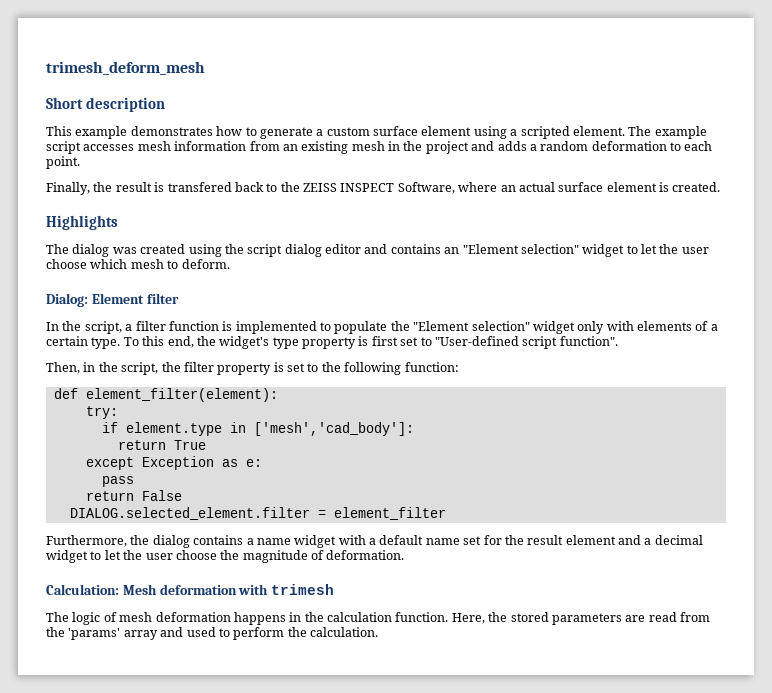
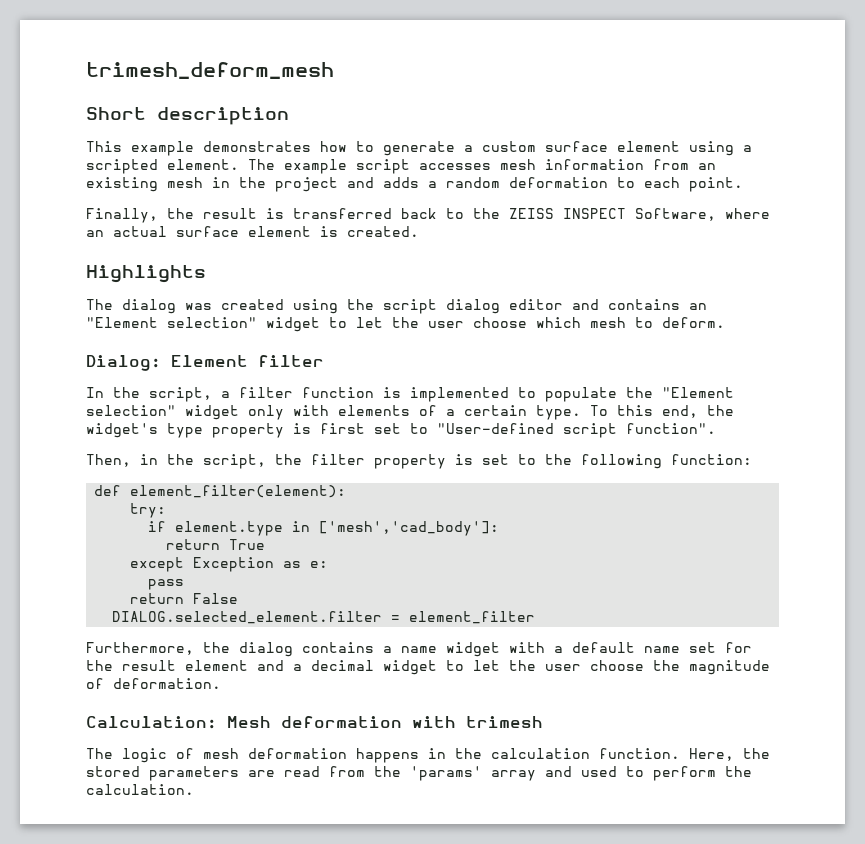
- Finally, the result is transfered back to the ZEISS INSPECT Software, where an actual surface element is created.
+ Finally, the result is transferred back to the ZEISS INSPECT Software, where an actual surface element is created.

